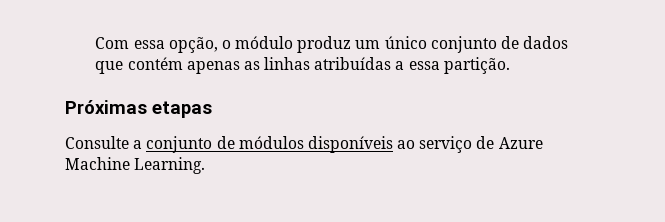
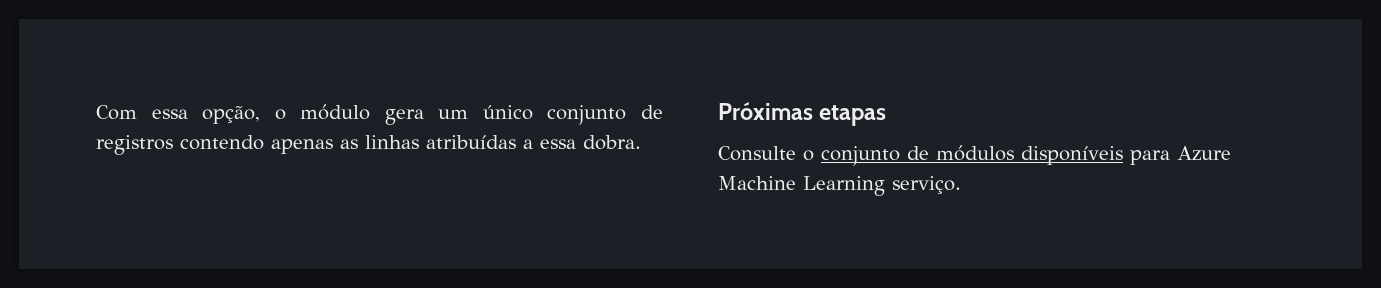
- Com essa opção, o módulo produz um único conjunto de dados que contém apenas as linhas atribuídas a essa partição.
+ Com essa opção, o módulo gera um único conjunto de registros contendo apenas as linhas atribuídas a essa dobra.
- Consulte a conjunto de módulos disponíveis ao serviço de Azure Machine Learning.
+ Consulte o conjunto de módulos disponíveis para Azure Machine Learning serviço.

